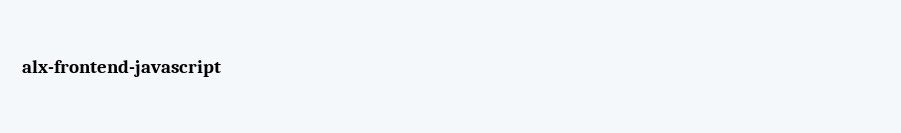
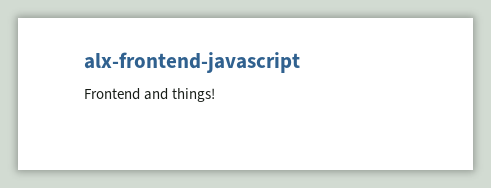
+ Frontend and things!

